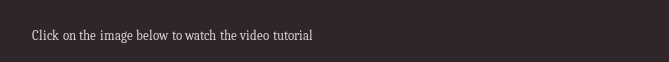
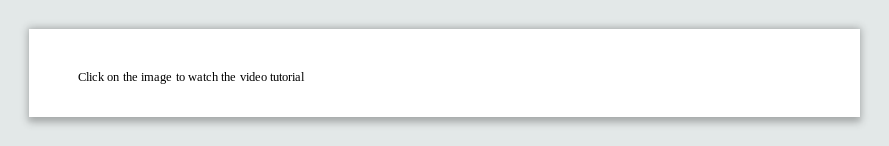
- Click on the image below to watch the video tutorial
+ Click on the image to watch the video tutorial

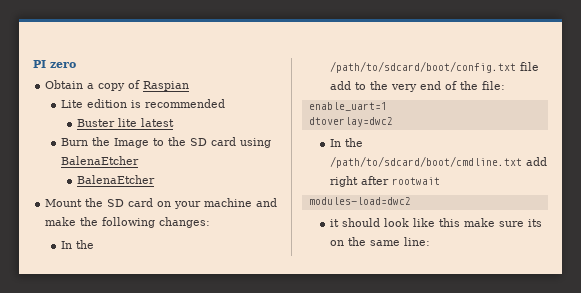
- Click on the image to watch the video tutorial
+ PI zero
+ Obtain a copy of Raspian
+ Lite edition is recommended
+ Buster lite latest
+ Burn the Image to the SD card using BalenaEtcher
+ BalenaEtcher
+ Mount the SD card on your machine and make the following changes:
+ In the /path/to/sdcard/boot/config.txt file add to the very end of the file:
+ enable_uart=1
+ dtoverlay=dwc2
+ In the /path/to/sdcard/boot/cmdline.txt add right after rootwait
+ modules-load=dwc2
+ it should look like this make sure its on the same line:

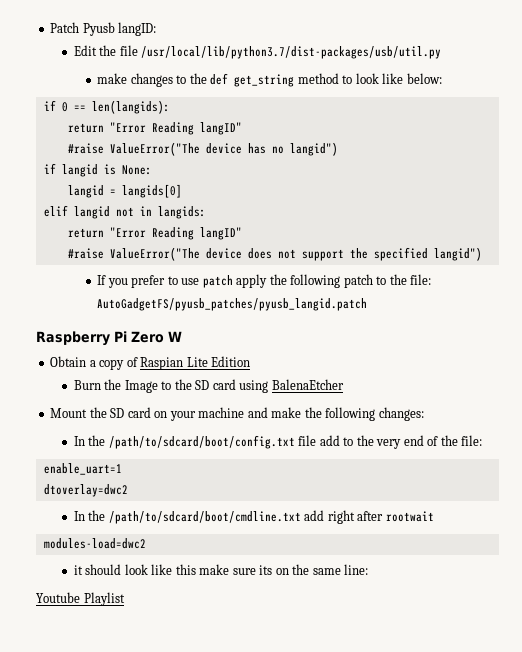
- PI zero
+ Patch Pyusb langID:
+ Edit the file /usr/local/lib/python3.7/dist-packages/usb/util.py
+ make changes to the def get_string method to look like below:
+ if 0 == len(langids):
+ return "Error Reading langID"
+ #raise ValueError("The device has no langid")
+ if langid is None:
+ langid = langids[0]
+ elif langid not in langids:
+ return "Error Reading langID"
+ #raise ValueError("The device does not support the specified langid")
+ If you prefer to use patch apply the following patch to the file: AutoGadgetFS/pyusb_patches/pyusb_langid.patch
+ Raspberry Pi Zero W
- Obtain a copy of Raspian
- Lite edition is recommended
- Buster lite latest
+ Obtain a copy of Raspian Lite Edition
  Burn the Image to the SD card using BalenaEtcher
- BalenaEtcher
+ Youtube Playlist

